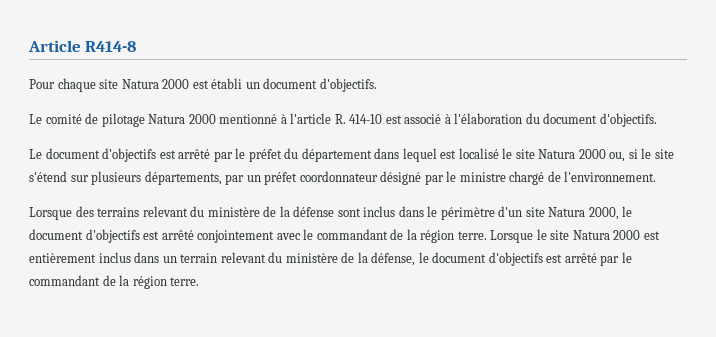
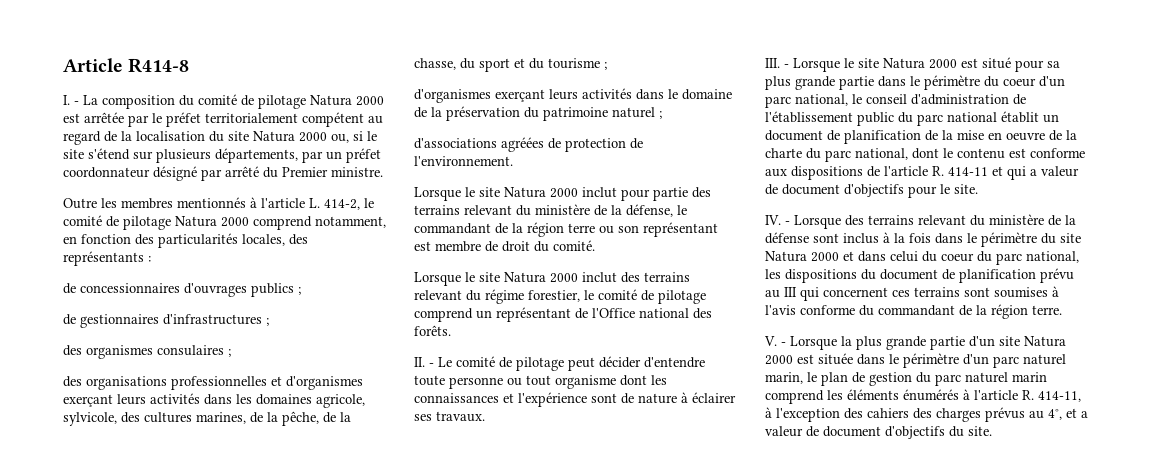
- Pour chaque site Natura 2000 est établi un document d'objectifs.
- Le comité de pilotage Natura 2000 mentionné à l'article R. 414-10 est associé à l'élaboration du document d'objectifs.
- Le document d'objectifs est arrêté par le préfet du département dans lequel est localisé le site Natura 2000 ou, si le site s'étend sur plusieurs départements, par un préfet coordonnateur désigné par le ministre chargé de l'environnement.
- Lorsque des terrains relevant du ministère de la défense sont inclus dans le périmètre d'un site Natura 2000, le document d'objectifs est arrêté conjointement avec le commandant de la région terre. Lorsque le site Natura 2000 est entièrement inclus dans un terrain relevant du ministère de la défense, le document d'objectifs est arrêté par le commandant de la région terre.
+ I. - La composition du comité de pilotage Natura 2000 est arrêtée par le préfet territorialement compétent au regard de la localisation du site Natura 2000 ou, si le site s'étend sur plusieurs départements, par un préfet coordonnateur désigné par arrêté du Premier ministre.
+ Outre les membres mentionnés à l'article L. 414-2, le comité de pilotage Natura 2000 comprend notamment, en fonction des particularités locales, des représentants :
+ de concessionnaires d'ouvrages publics ;
+ de gestionnaires d'infrastructures ;
+ des organismes consulaires ;
+ des organisations professionnelles et d'organismes exerçant leurs activités dans les domaines agricole, sylvicole, des cultures marines, de la pêche, de la chasse, du sport et du tourisme ;
+ d'organismes exerçant leurs activités dans le domaine de la préservation du patrimoine naturel ;
+ d'associations agréées de protection de l'environnement.
+ Lorsque le site Natura 2000 inclut pour partie des terrains relevant du ministère de la défense, le commandant de la région terre ou son représentant est membre de droit du comité.
+ Lorsque le site Natura 2000 inclut des terrains relevant du régime forestier, le comité de pilotage comprend un représentant de l'Office national des forêts.
+ II. - Le comité de pilotage peut décider d'entendre toute personne ou tout organisme dont les connaissances et l'expérience sont de nature à éclairer ses travaux.
+ III. - Lorsque le site Natura 2000 est situé pour sa plus grande partie dans le périmètre du coeur d'un parc national, le conseil d'administration de l'établissement public du parc national établit un document de planification de la mise en oeuvre de la charte du parc national, dont le contenu est conforme aux dispositions de l'article R. 414-11 et qui a valeur de document d'objectifs pour le site.
+ IV. - Lorsque des terrains relevant du ministère de la défense sont inclus à la fois dans le périmètre du site Natura 2000 et dans celui du coeur du parc national, les dispositions du document de planification prévu au III qui concernent ces terrains sont soumises à l'avis conforme du commandant de la région terre.
+ V. - Lorsque la plus grande partie d'un site Natura 2000 est située dans le périmètre d'un parc naturel marin, le plan de gestion du parc naturel marin comprend les éléments énumérés à l'article R. 414-11, à l'exception des cahiers des charges prévus au 4°, et a valeur de document d'objectifs du site.

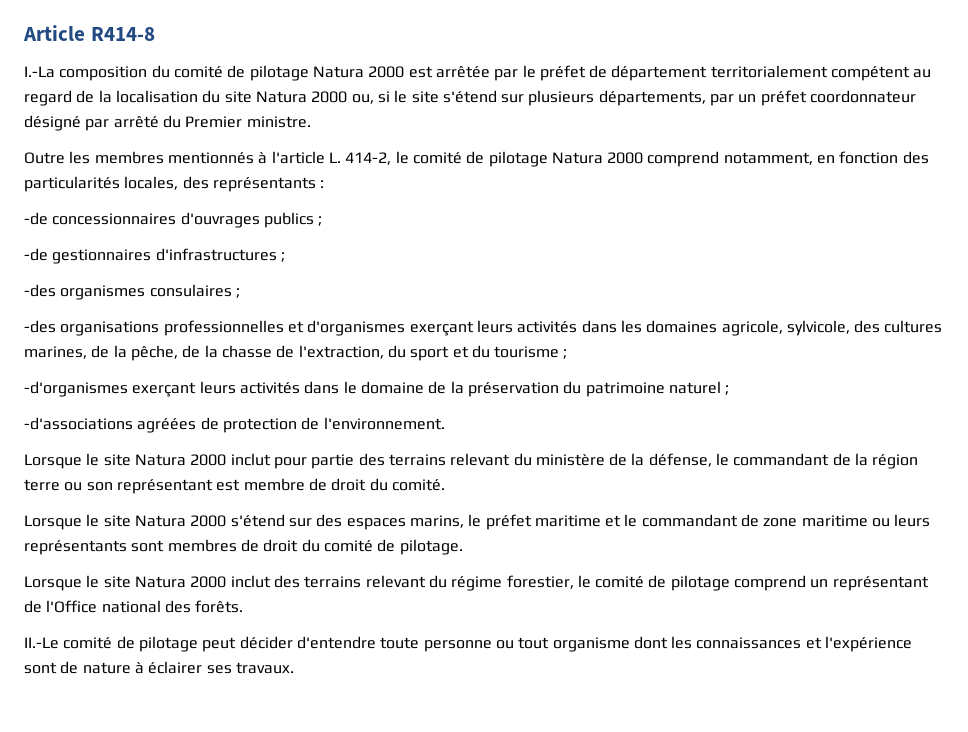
- I. - La composition du comité de pilotage Natura 2000 est arrêtée par le préfet territorialement compétent au regard de la localisation du site Natura 2000 ou, si le site s'étend sur plusieurs départements, par un préfet coordonnateur désigné par arrêté du Premier ministre.
+ I.-La composition du comité de pilotage Natura 2000 est arrêtée par le préfet de département territorialement compétent au regard de la localisation du site Natura 2000 ou, si le site s'étend sur plusieurs départements, par un préfet coordonnateur désigné par arrêté du Premier ministre.
- de concessionnaires d'ouvrages publics ;
+ -de concessionnaires d'ouvrages publics ;
- de gestionnaires d'infrastructures ;
+ -de gestionnaires d'infrastructures ;
- des organismes consulaires ;
+ -des organismes consulaires ;
- des organisations professionnelles et d'organismes exerçant leurs activités dans les domaines agricole, sylvicole, des cultures marines, de la pêche, de la chasse, du sport et du tourisme ;
+ -des organisations professionnelles et d'organismes exerçant leurs activités dans les domaines agricole, sylvicole, des cultures marines, de la pêche, de la chasse de l'extraction, du sport et du tourisme ;
- d'organismes exerçant leurs activités dans le domaine de la préservation du patrimoine naturel ;
+ -d'organismes exerçant leurs activités dans le domaine de la préservation du patrimoine naturel ;
- d'associations agréées de protection de l'environnement.
+ -d'associations agréées de protection de l'environnement.
+ Lorsque le site Natura 2000 s'étend sur des espaces marins, le préfet maritime et le commandant de zone maritime ou leurs représentants sont membres de droit du comité de pilotage.
- II. - Le comité de pilotage peut décider d'entendre toute personne ou tout organisme dont les connaissances et l'expérience sont de nature à éclairer ses travaux.
+ II.-Le comité de pilotage peut décider d'entendre toute personne ou tout organisme dont les connaissances et l'expérience sont de nature à éclairer ses travaux.
- III. - Lorsque le site Natura 2000 est situé pour sa plus grande partie dans le périmètre du coeur d'un parc national, le conseil d'administration de l'établissement public du parc national établit un document de planification de la mise en oeuvre de la charte du parc national, dont le contenu est conforme aux dispositions de l'article R. 414-11 et qui a valeur de document d'objectifs pour le site.
- IV. - Lorsque des terrains relevant du ministère de la défense sont inclus à la fois dans le périmètre du site Natura 2000 et dans celui du coeur du parc national, les dispositions du document de planification prévu au III qui concernent ces terrains sont soumises à l'avis conforme du commandant de la région terre.
- V. - Lorsque la plus grande partie d'un site Natura 2000 est située dans le périmètre d'un parc naturel marin, le plan de gestion du parc naturel marin comprend les éléments énumérés à l'article R. 414-11, à l'exception des cahiers des charges prévus au 4°, et a valeur de document d'objectifs du site.

